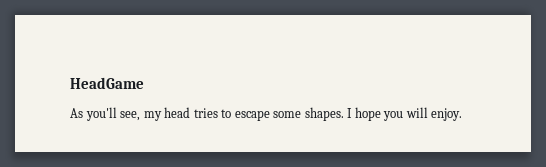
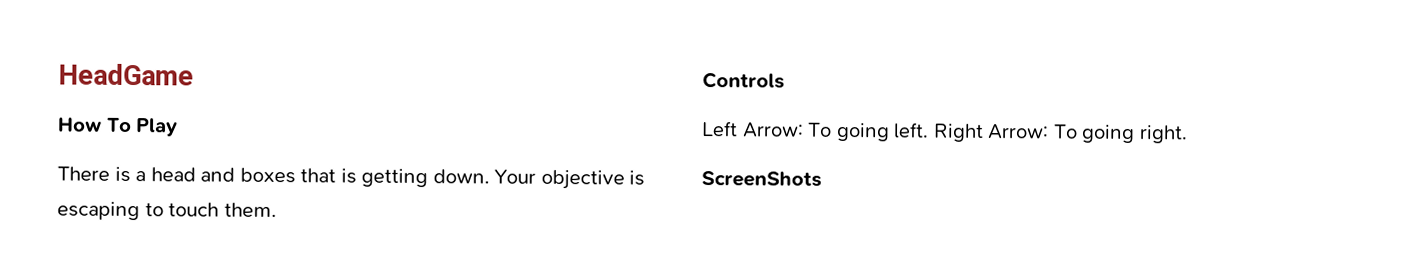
- As you'll see, my head tries to escape some shapes. I hope you will enjoy.
+ How To Play
+ There is a head and boxes that is getting down. Your objective is escaping to touch them.
+ Controls
+ Left Arrow: To going left. Right Arrow: To going right.
+ ScreenShots

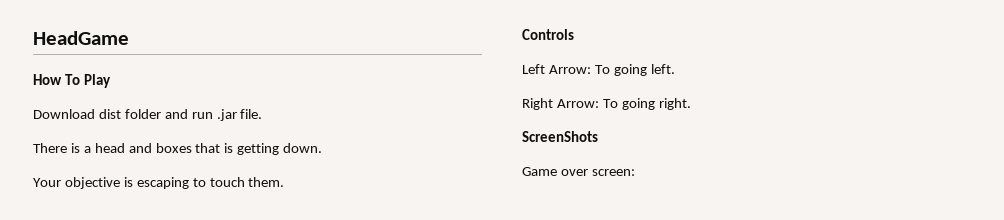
+ Download dist folder and run .jar file.
- There is a head and boxes that is getting down. Your objective is escaping to touch them.
+ There is a head and boxes that is getting down.
+ Your objective is escaping to touch them.
- Left Arrow: To going left. Right Arrow: To going right.
+ Left Arrow: To going left.
+ Right Arrow: To going right.
+ Game over screen:

